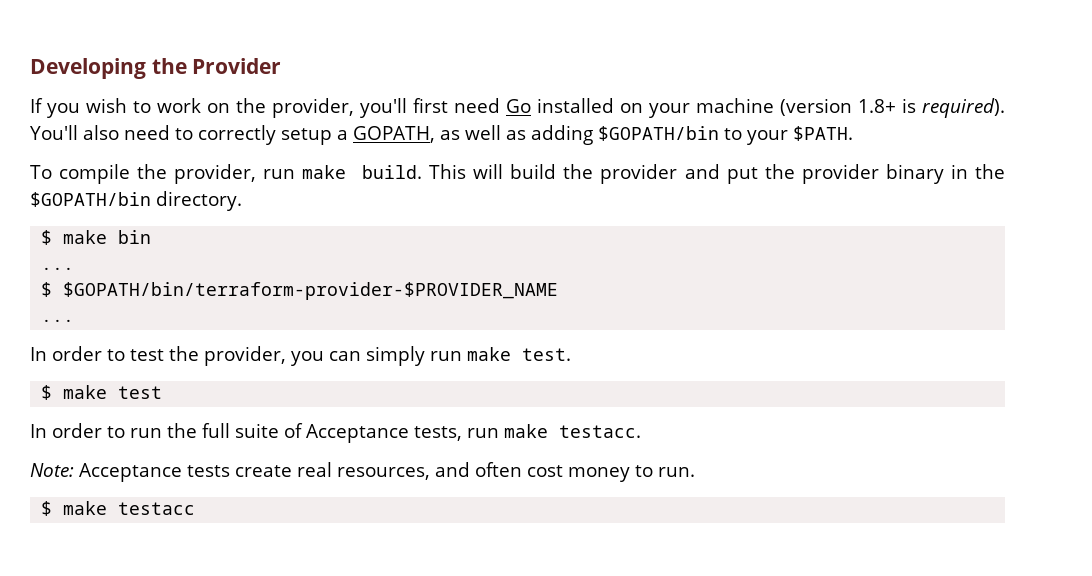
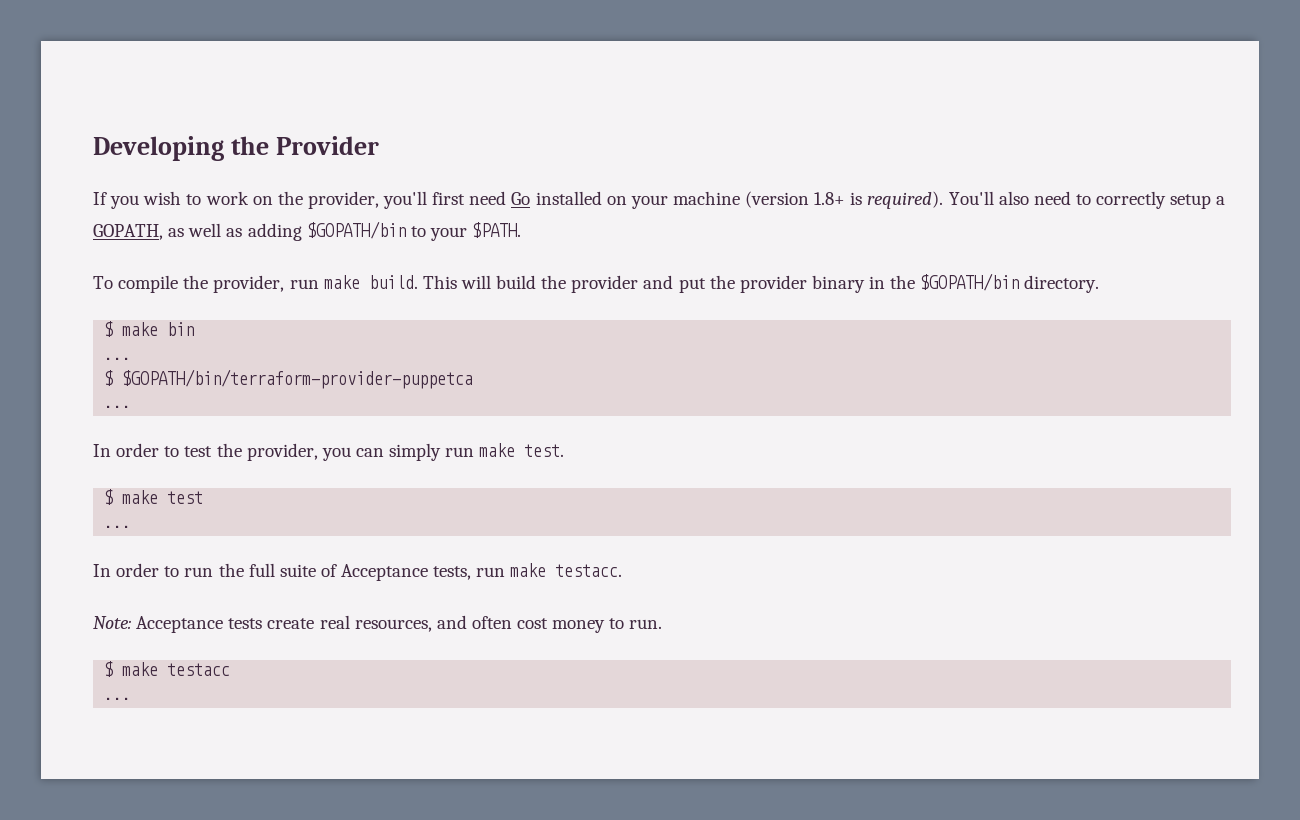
- $ $GOPATH/bin/terraform-provider-$PROVIDER_NAME
+ $ $GOPATH/bin/terraform-provider-puppetca
  $ make test
+ ...
  $ make testacc
+ ...

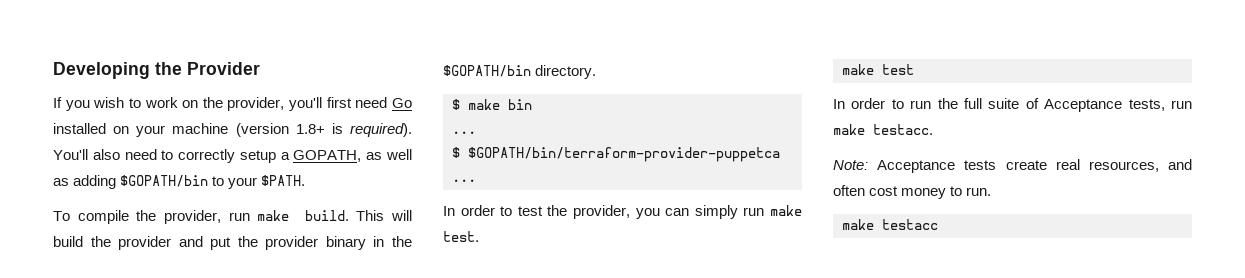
- $ make test
- ...
+ make test
- $ make testacc
- ...
+ make testacc

